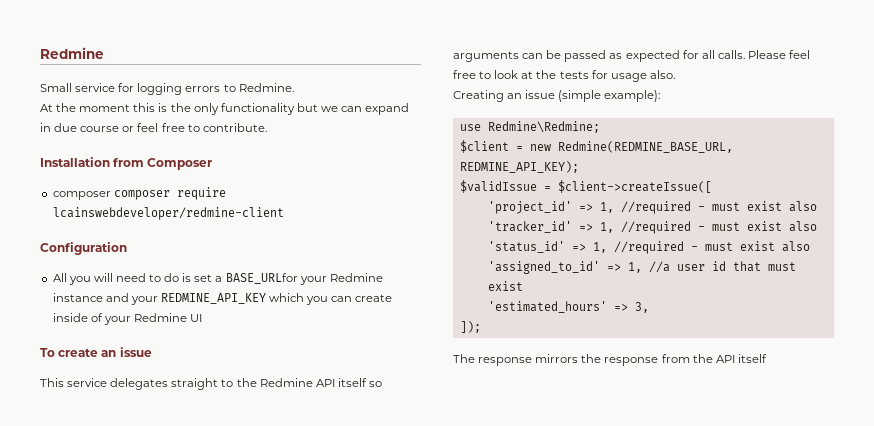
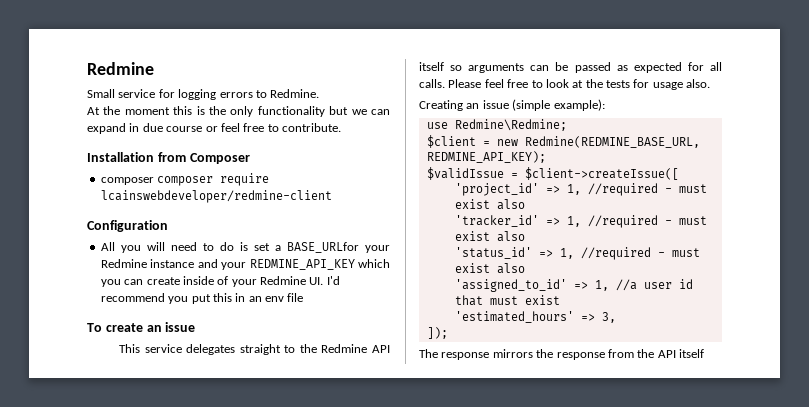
- All you will need to do is set a BASE_URLfor your Redmine instance and your REDMINE_API_KEY which you can create inside of your Redmine UI
+ All you will need to do is set a BASE_URLfor your Redmine instance and your REDMINE_API_KEY which you can create inside of your Redmine UI. I'd recommend you put this in an env file

